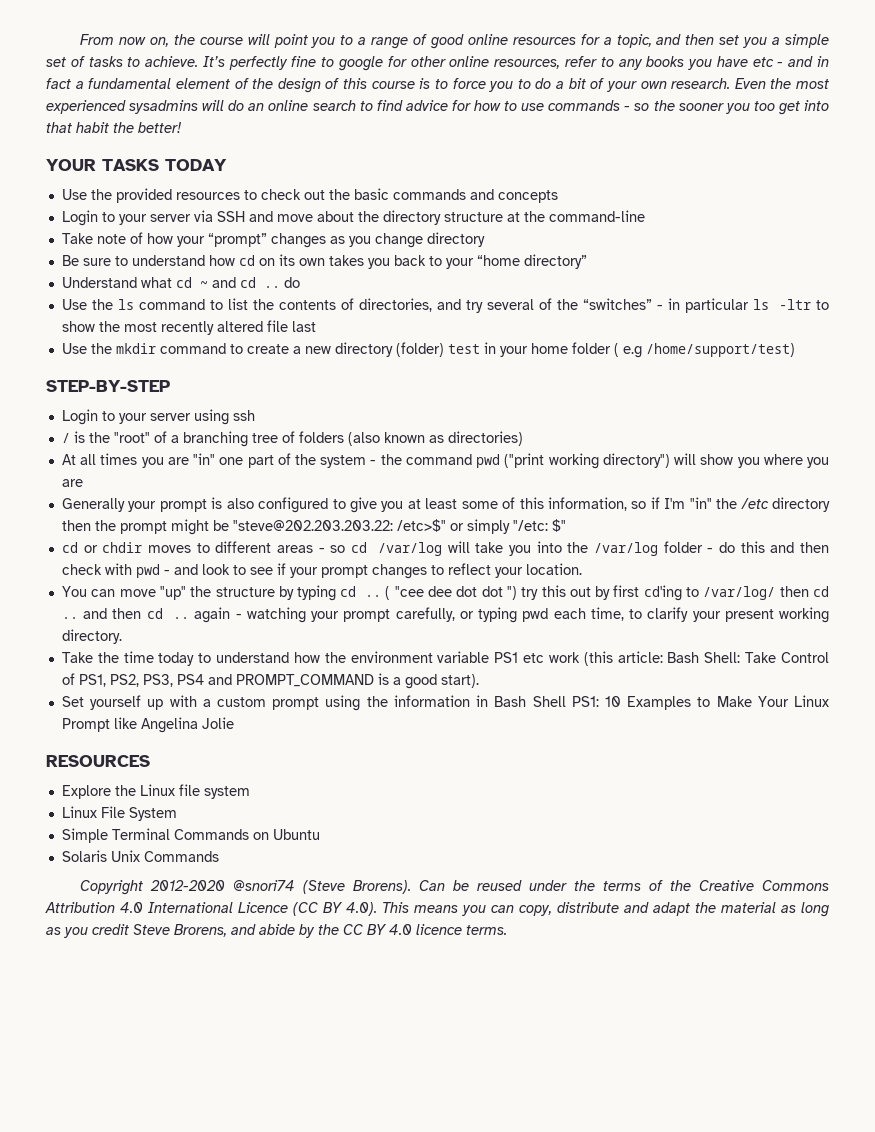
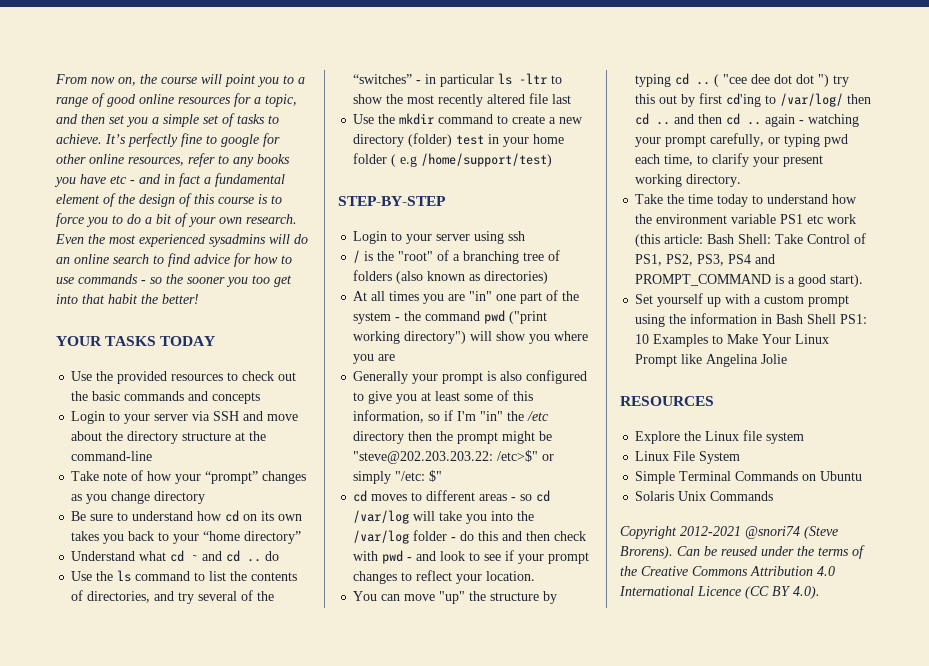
- cd or chdir moves to different areas - so cd /var/log will take you into the /var/log folder - do this and then check with pwd - and look to see if your prompt changes to reflect your location.
+ cd moves to different areas - so cd /var/log will take you into the /var/log folder - do this and then check with pwd - and look to see if your prompt changes to reflect your location.
- Copyright 2012-2020 @snori74 (Steve Brorens).
+ Copyright 2012-2021 @snori74 (Steve Brorens).
- Can be reused under the terms of the Creative Commons Attribution 4.0 International Licence (CC BY 4.0). This means you can copy, distribute and adapt the material as long as you credit Steve Brorens, and abide by the CC BY 4.0 licence terms.
+ Can be reused under the terms of the Creative Commons Attribution 4.0 International Licence (CC BY 4.0).

